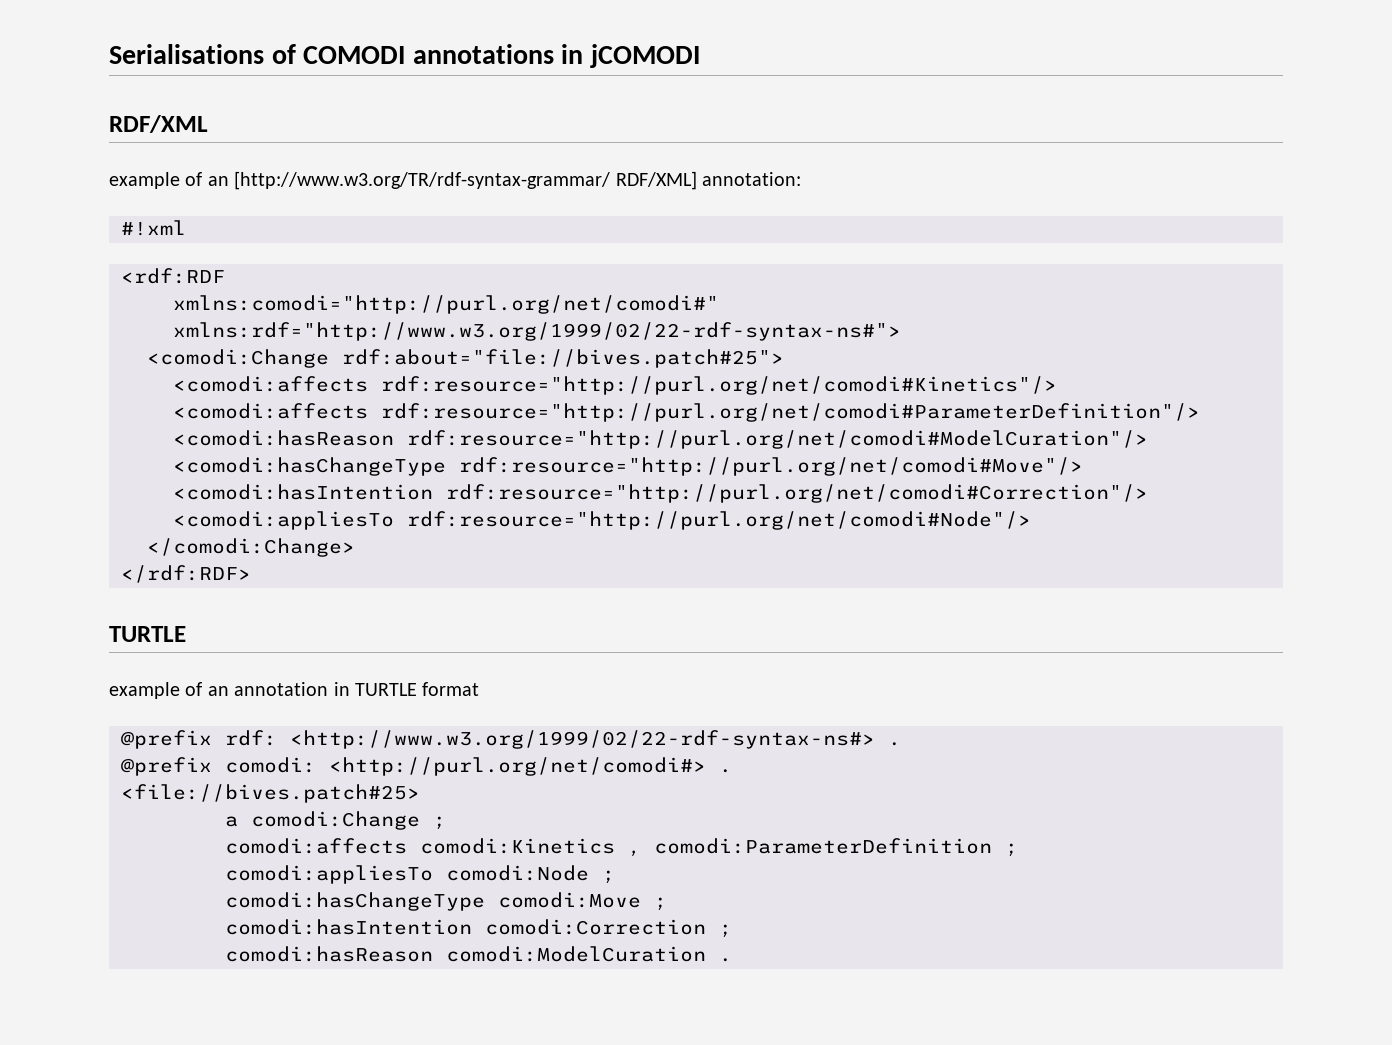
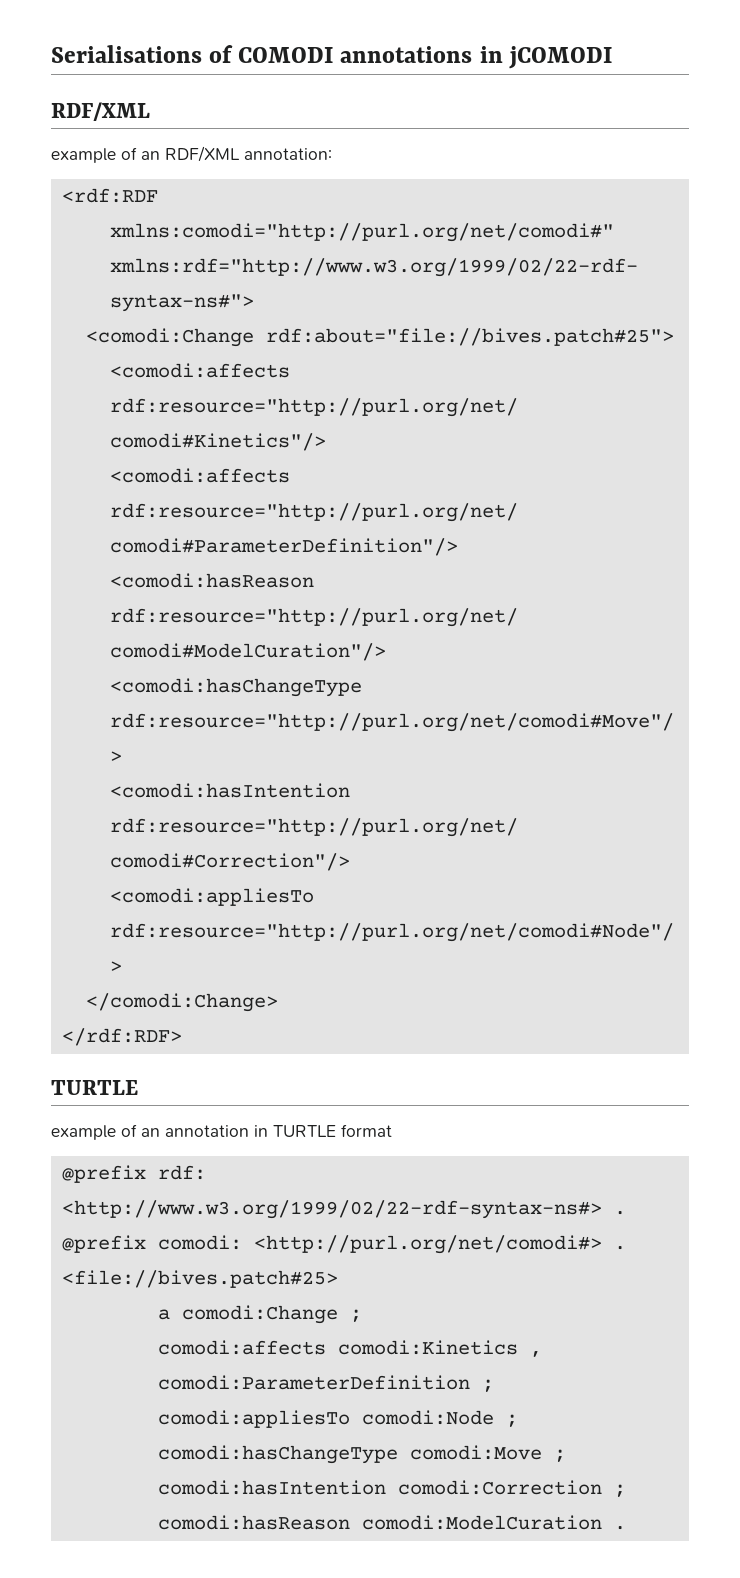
- example of an [http://www.w3.org/TR/rdf-syntax-grammar/ RDF/XML] annotation:
+ example of an RDF/XML annotation:
- #!xml

